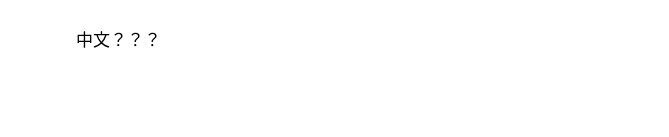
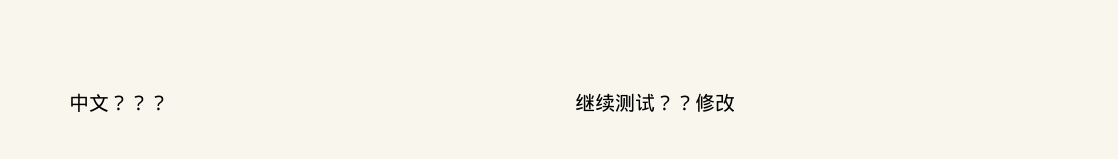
+ 继续测试？？修改

